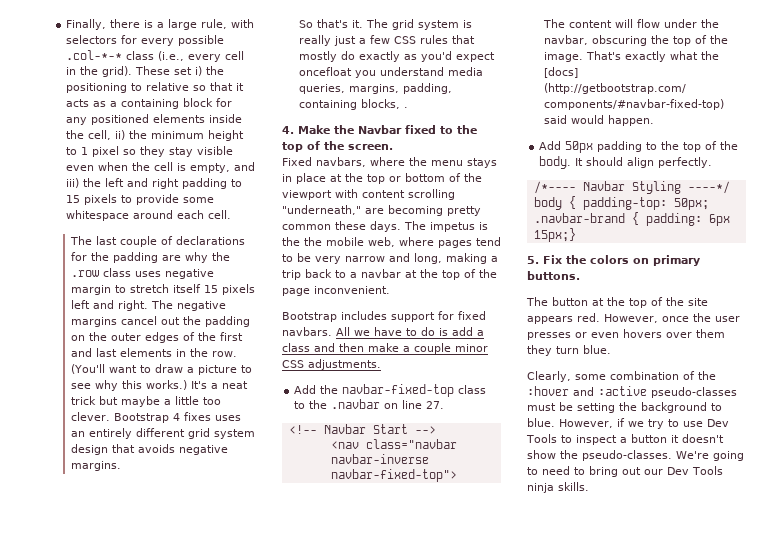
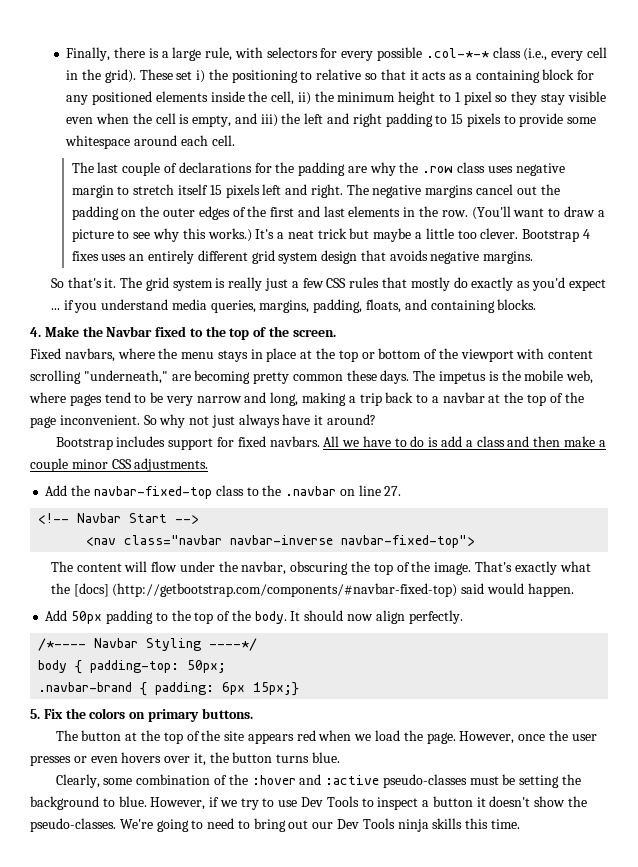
- The grid system is really just a few CSS rules that mostly do exactly as you'd expect oncefloat you understand media queries, margins, padding, containing blocks, .
+ The grid system is really just a few CSS rules that mostly do exactly as you'd expect ... if you understand media queries, margins, padding, floats, and containing blocks.
- The impetus is the the mobile web, where pages tend to be very narrow and long, making a trip back to a navbar at the top of the page inconvenient.
+ The impetus is the mobile web, where pages tend to be very narrow and long, making a trip back to a navbar at the top of the page inconvenient. So why not just always have it around?
- It should align perfectly.
+ It should now align perfectly.
- The button at the top of the site appears red.
+ The button at the top of the site appears red when we load the page.
- However, once the user presses or even hovers over them they turn blue.
+ However, once the user presses or even hovers over it, the button turns blue.
- We're going to need to bring out our Dev Tools ninja skills.
+ We're going to need to bring out our Dev Tools ninja skills this time.

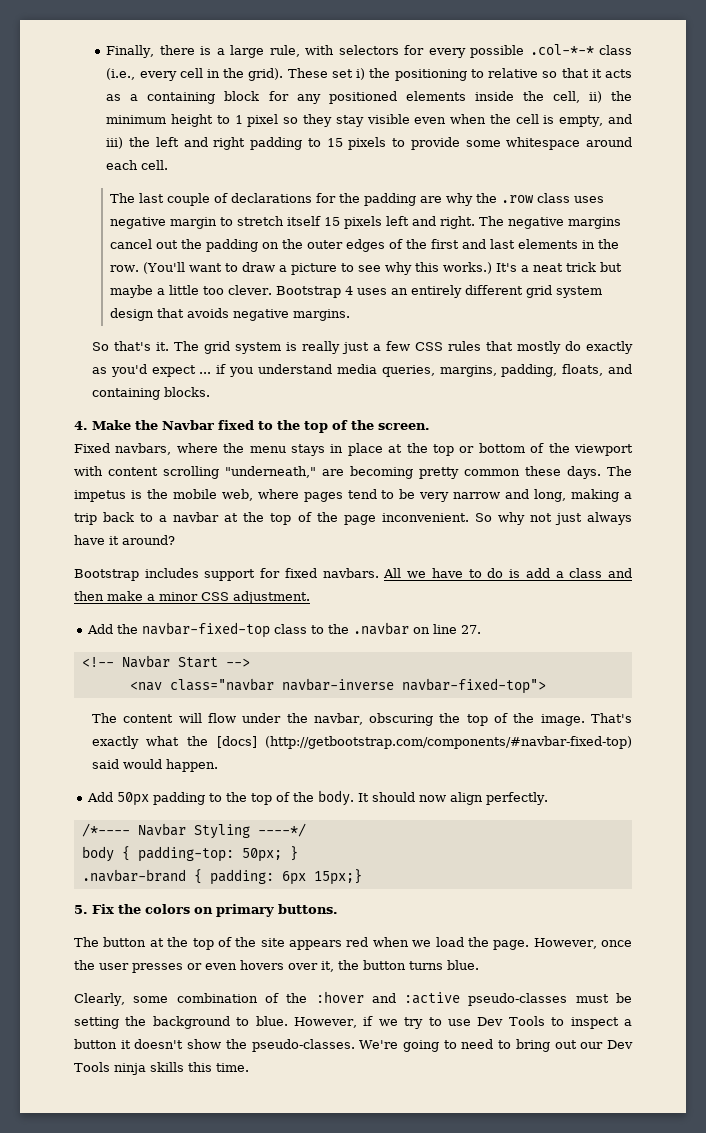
- Bootstrap 4 fixes uses an entirely different grid system design that avoids negative margins.
+ Bootstrap 4 uses an entirely different grid system design that avoids negative margins.
- All we have to do is add a class and then make a couple minor CSS adjustments.
+ All we have to do is add a class and then make a minor CSS adjustment.
- body { padding-top: 50px;
+ body { padding-top: 50px; }

